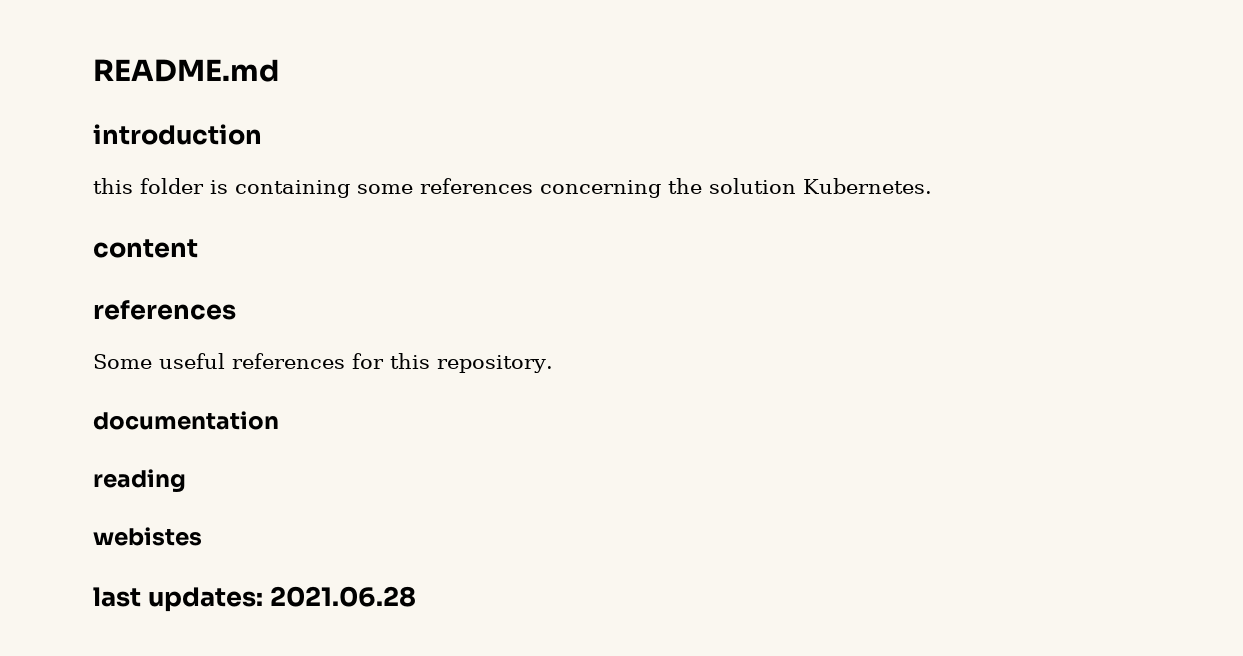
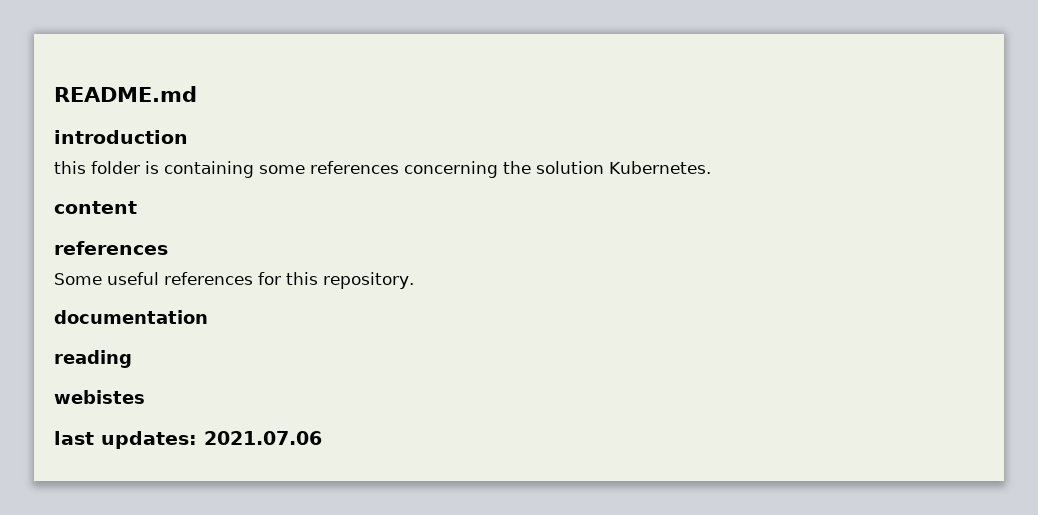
- last updates: 2021.06.28
+ last updates: 2021.07.06

